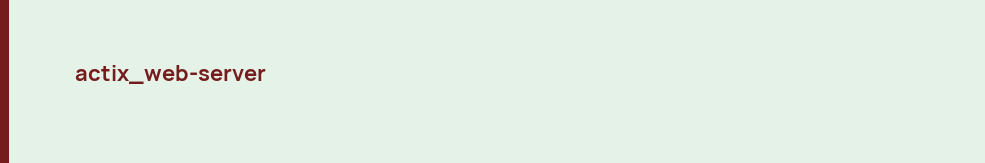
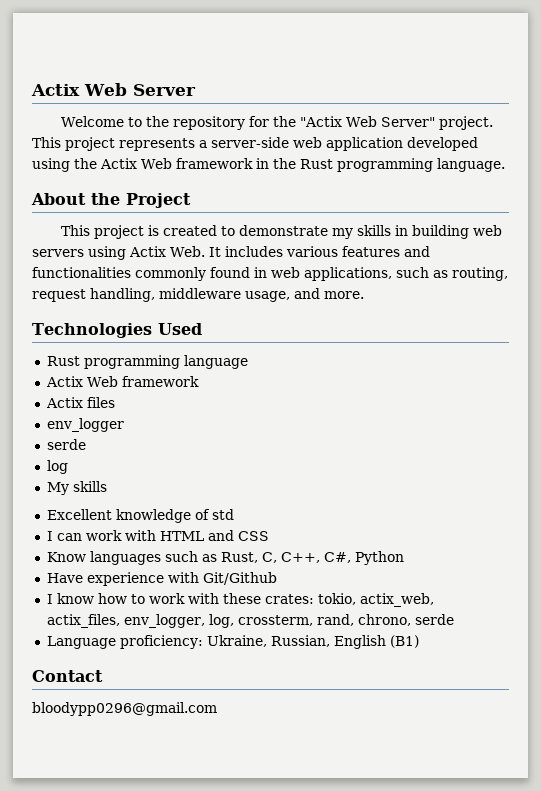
- actix_web-server
+ Actix Web Server
+ Welcome to the repository for the "Actix Web Server" project. This project represents a server-side web application developed using the Actix Web framework in the Rust programming language.
+ About the Project
+ This project is created to demonstrate my skills in building web servers using Actix Web. It includes various features and functionalities commonly found in web applications, such as routing, request handling, middleware usage, and more.
+ Technologies Used
+ Rust programming language
+ Actix Web framework
+ Actix files
+ env_logger
+ serde
+ log
+ My skills
+ Excellent knowledge of std
+ I can work with HTML and CSS
+ Know languages such as Rust, C, C++, C#, Python
+ Have experience with Git/Github
+ I know how to work with these crates: tokio, actix_web, actix_files, env_logger, log, crossterm, rand, chrono, serde
+ Language proficiency: Ukraine, Russian, English (B1)
+ Contact
+ bloodypp0296@gmail.com

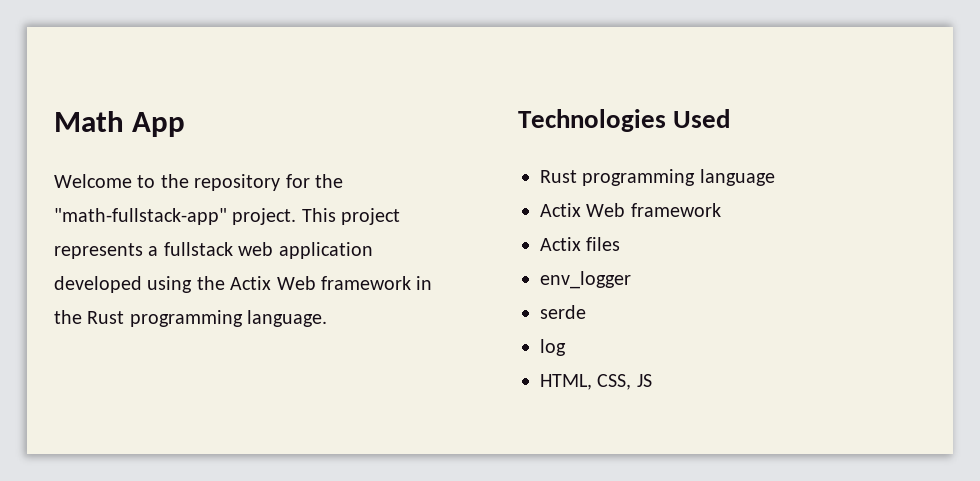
- Actix Web Server
+ Math App
- Welcome to the repository for the "Actix Web Server" project.
+ Welcome to the repository for the "math-fullstack-app" project.
- This project represents a server-side web application developed using the Actix Web framework in the Rust programming language.
+ This project represents a fullstack web application developed using the Actix Web framework in the Rust programming language.
- About the Project
- This project is created to demonstrate my skills in building web servers using Actix Web. It includes various features and functionalities commonly found in web applications, such as routing, request handling, middleware usage, and more.
- My skills
- Excellent knowledge of std
- I can work with HTML and CSS
- Know languages such as Rust, C, C++, C#, Python
- Have experience with Git/Github
- I know how to work with these crates: tokio, actix_web, actix_files, env_logger, log, crossterm, rand, chrono, serde
- Language proficiency: Ukraine, Russian, English (B1)
- Contact
- bloodypp0296@gmail.com
+ HTML, CSS, JS

